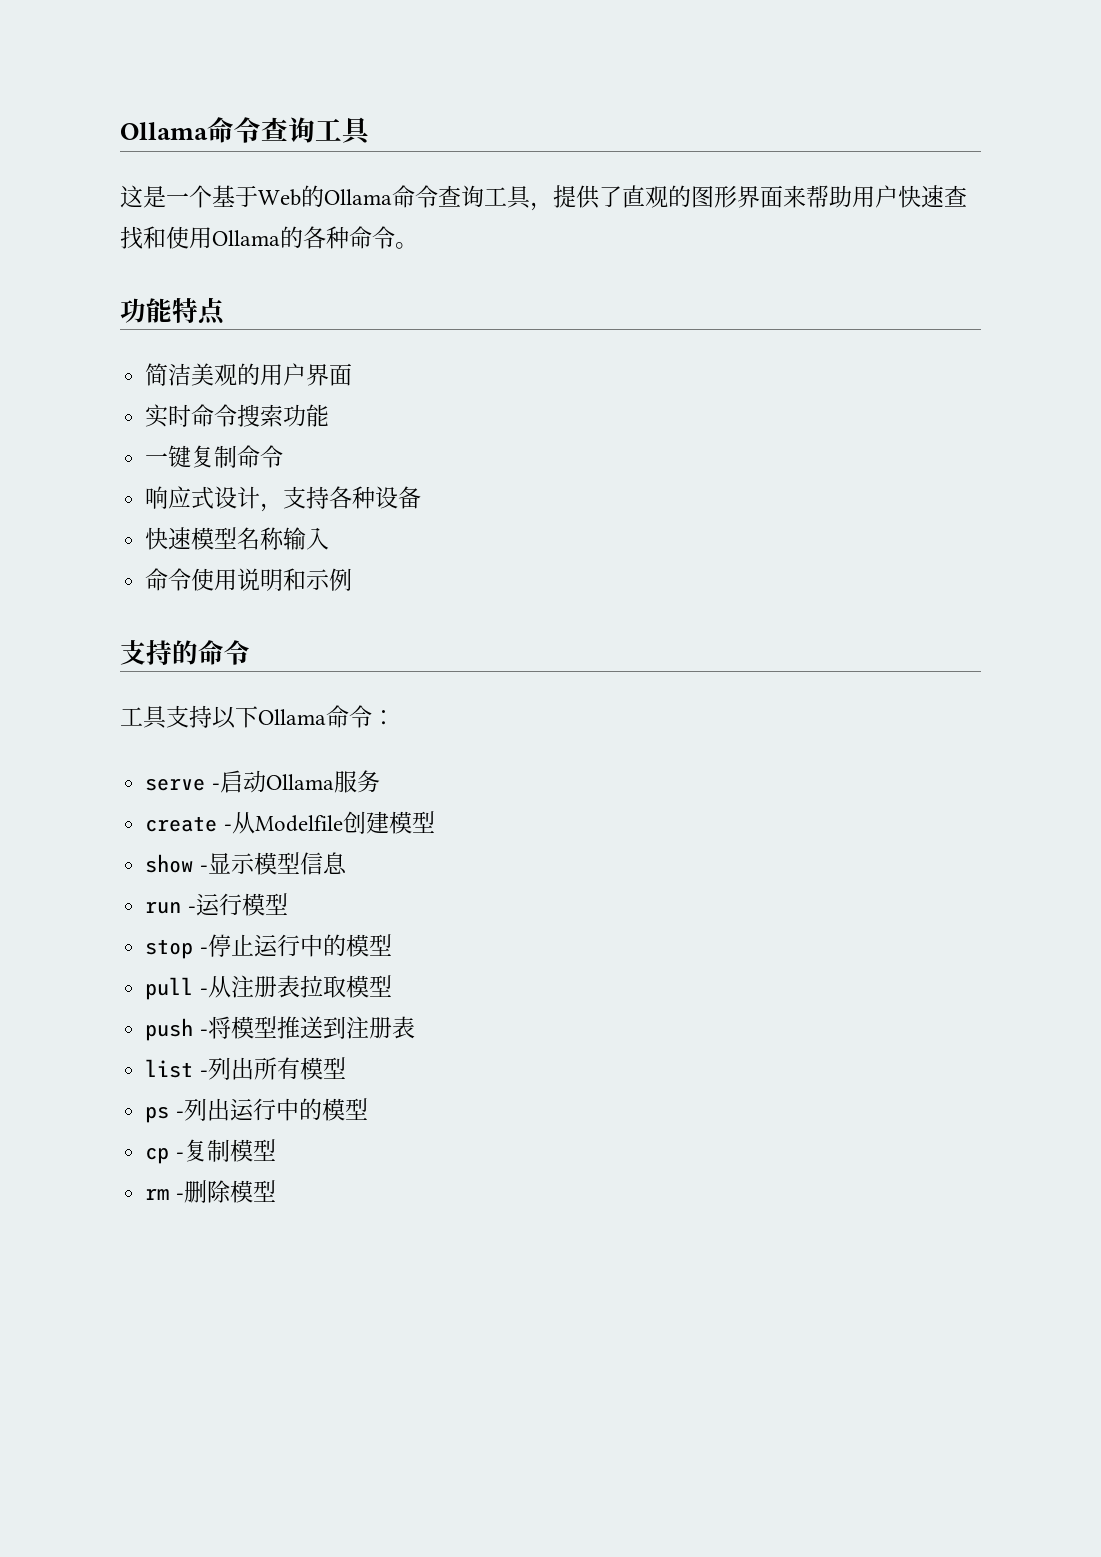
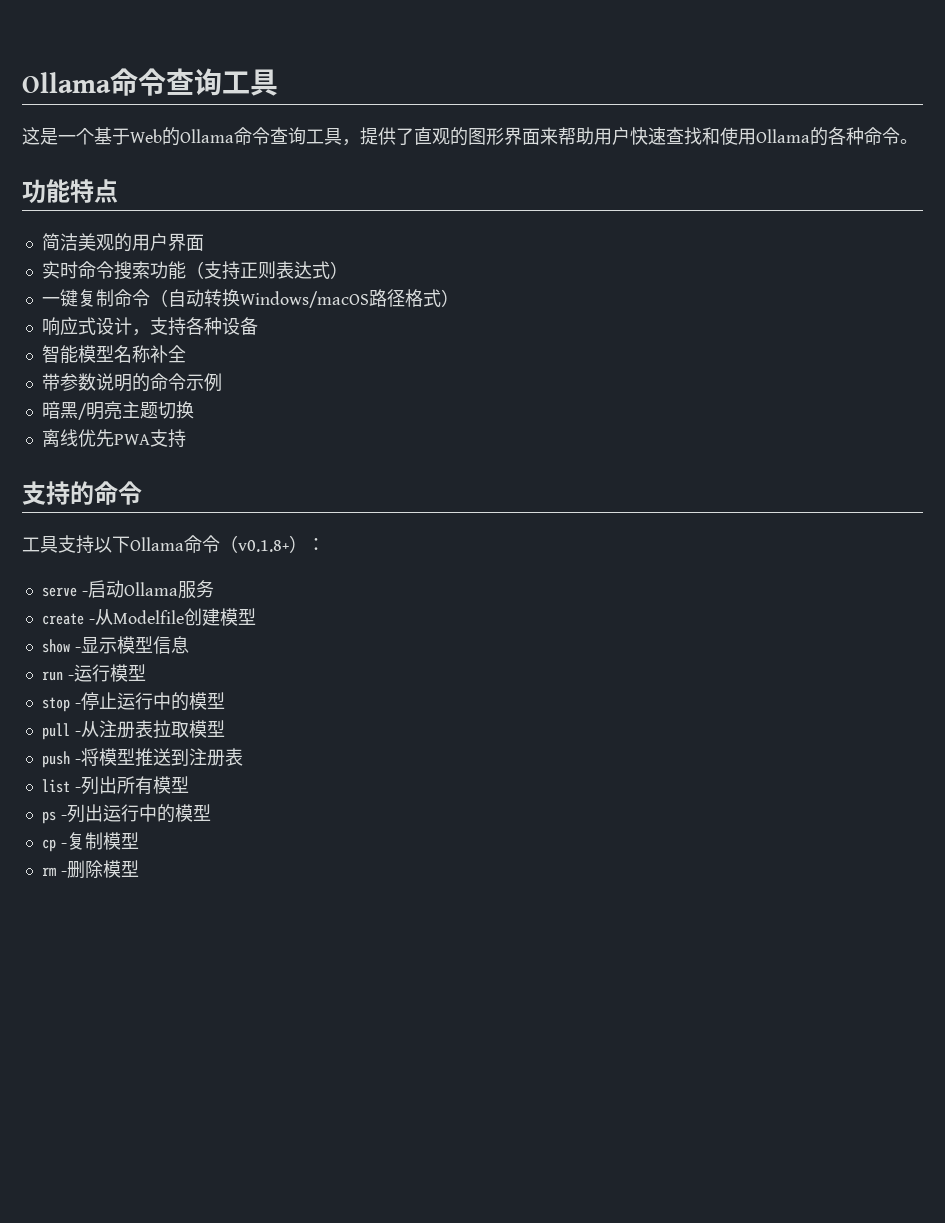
- 实时命令搜索功能
+ 实时命令搜索功能（支持正则表达式）
- 一键复制命令
+ 一键复制命令（自动转换Windows/macOS路径格式）
- 快速模型名称输入
- 命令使用说明和示例
+ 智能模型名称补全
+ 带参数说明的命令示例
+ 暗黑/明亮主题切换
+ 离线优先PWA支持
- 工具支持以下Ollama命令：
+ 工具支持以下Ollama命令（v0.1.8+）：

